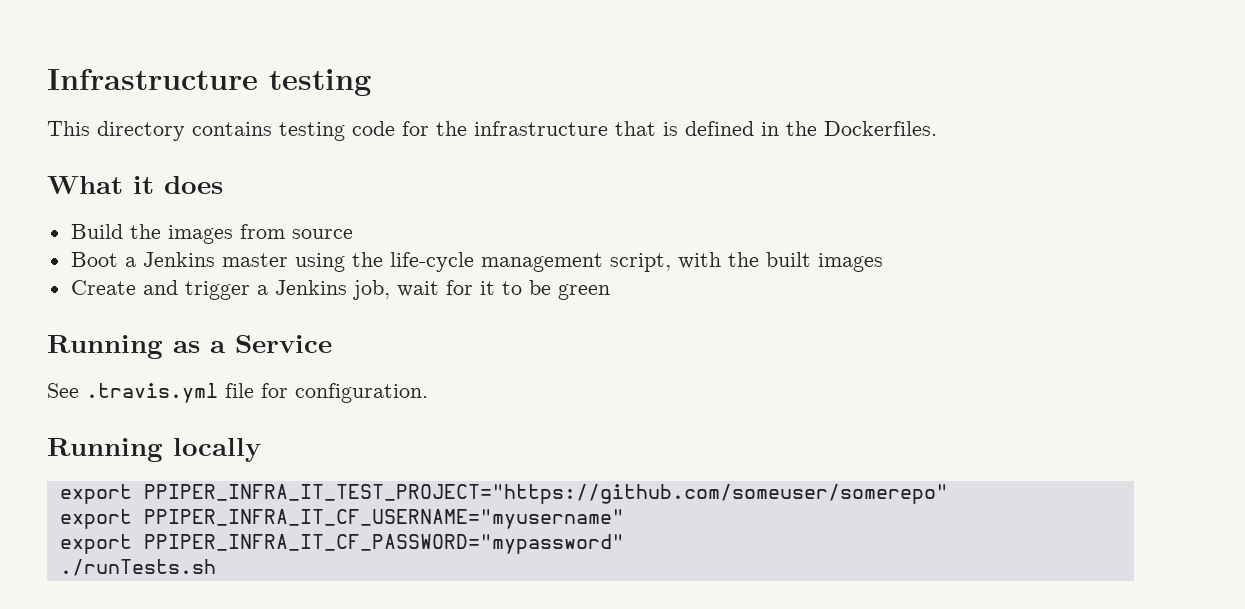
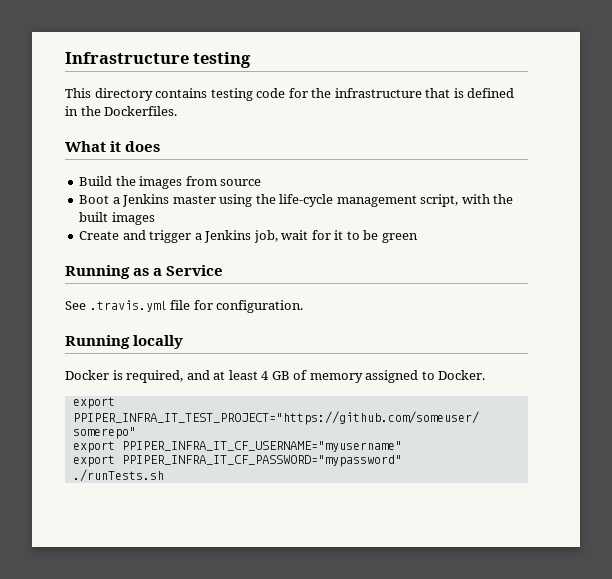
+ Docker is required, and at least 4 GB of memory assigned to Docker.

